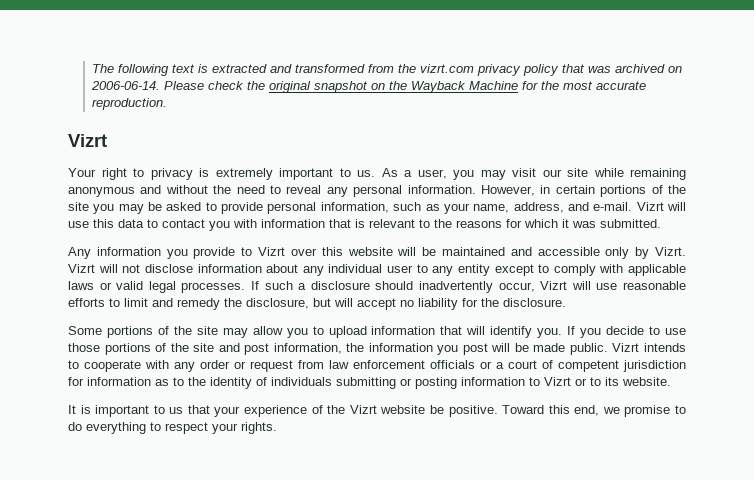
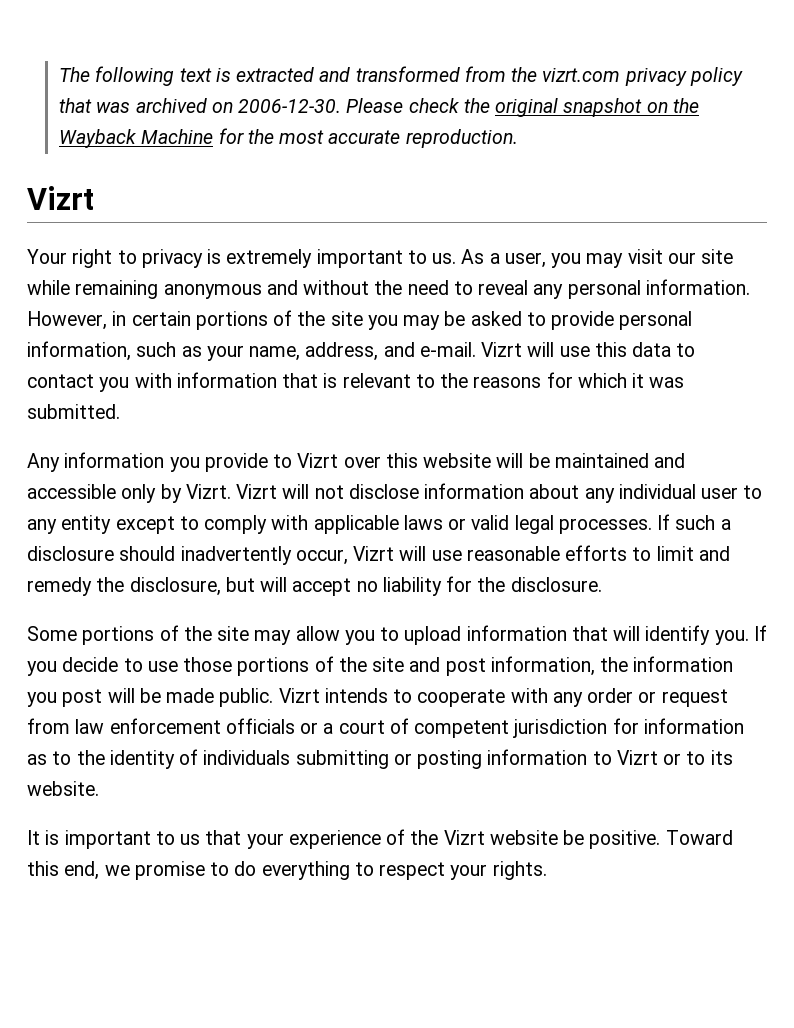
- The following text is extracted and transformed from the vizrt.com privacy policy that was archived on 2006-06-14.
+ The following text is extracted and transformed from the vizrt.com privacy policy that was archived on 2006-12-30.

